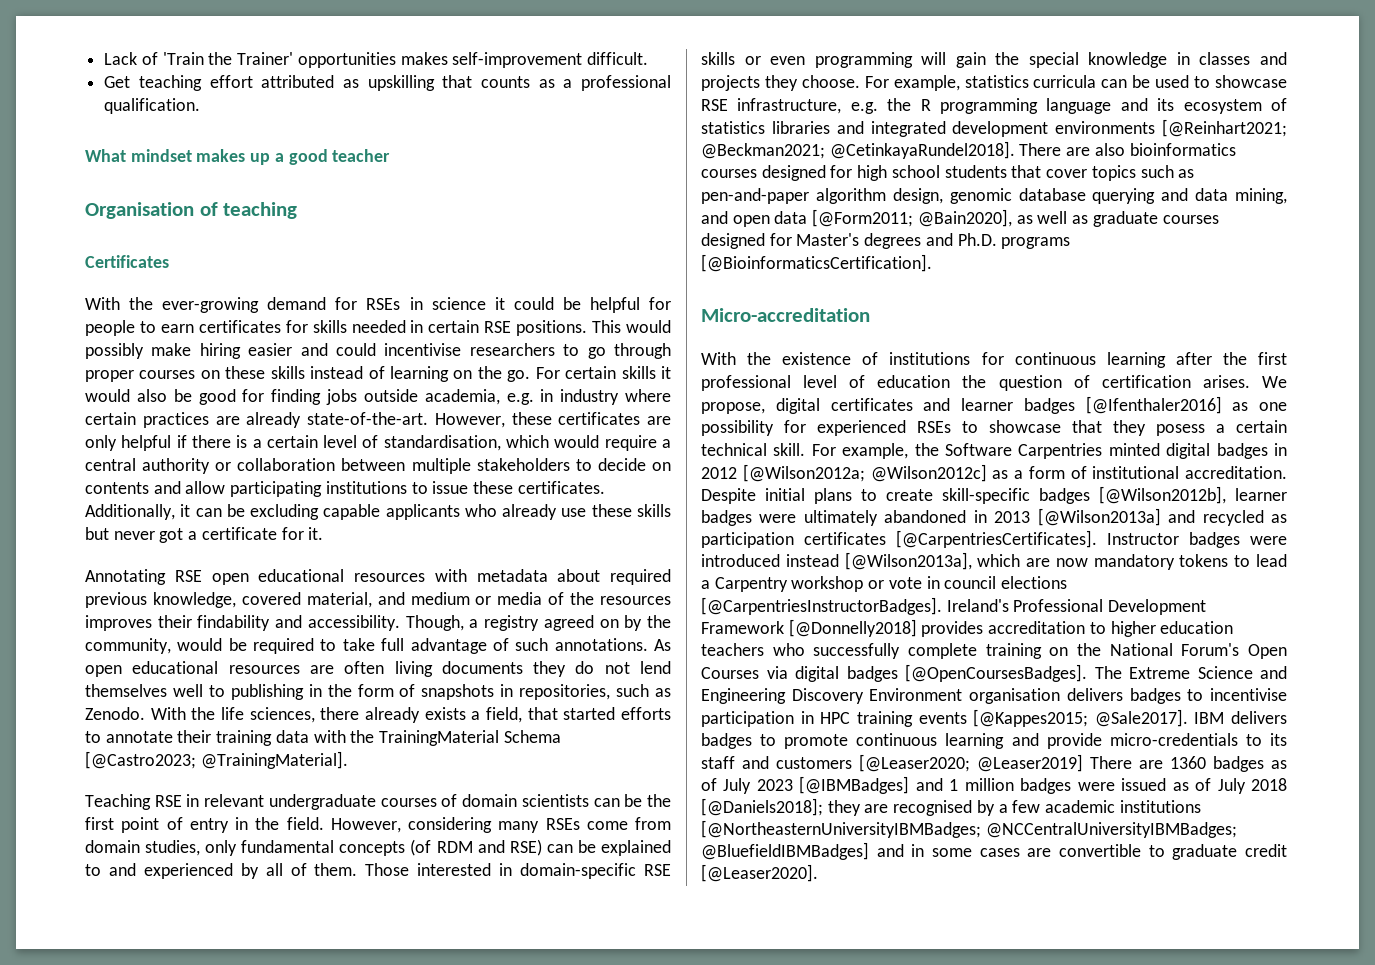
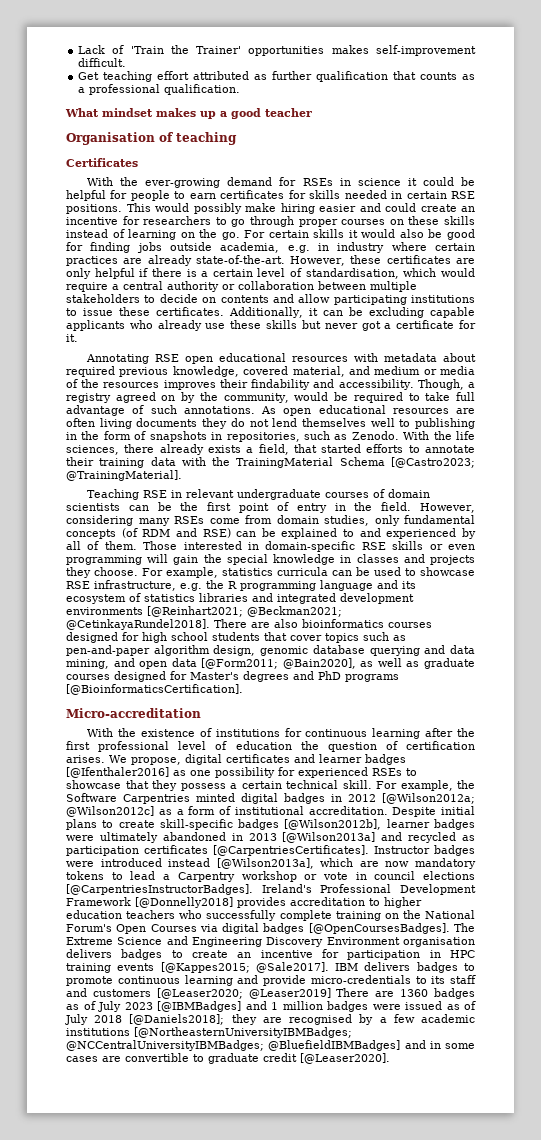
- Get teaching effort attributed as upskilling that counts as a professional qualification.
+ Get teaching effort attributed as further qualification that counts as a professional qualification.
- This would possibly make hiring easier and could incentivise researchers to go through proper courses on these skills instead of learning on the go.
+ This would possibly make hiring easier and could create an incentive for researchers to go through proper courses on these skills instead of learning on the go.
- There are also bioinformatics courses designed for high school students that cover topics such as pen-and-paper algorithm design, genomic database querying and data mining, and open data [@Form2011; @Bain2020], as well as graduate courses designed for Master's degrees and Ph.D. programs [@BioinformaticsCertification].
+ There are also bioinformatics courses designed for high school students that cover topics such as pen-and-paper algorithm design, genomic database querying and data mining, and open data [@Form2011; @Bain2020], as well as graduate courses designed for Master's degrees and PhD programs [@BioinformaticsCertification].
- We propose, digital certificates and learner badges [@Ifenthaler2016] as one possibility for experienced RSEs to showcase that they posess a certain technical skill.
+ We propose, digital certificates and learner badges [@Ifenthaler2016] as one possibility for experienced RSEs to showcase that they possess a certain technical skill.
- The Extreme Science and Engineering Discovery Environment organisation delivers badges to incentivise participation in HPC training events [@Kappes2015; @Sale2017].
+ The Extreme Science and Engineering Discovery Environment organisation delivers badges to create an incentive for participation in HPC training events [@Kappes2015; @Sale2017].

